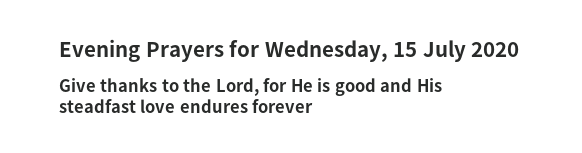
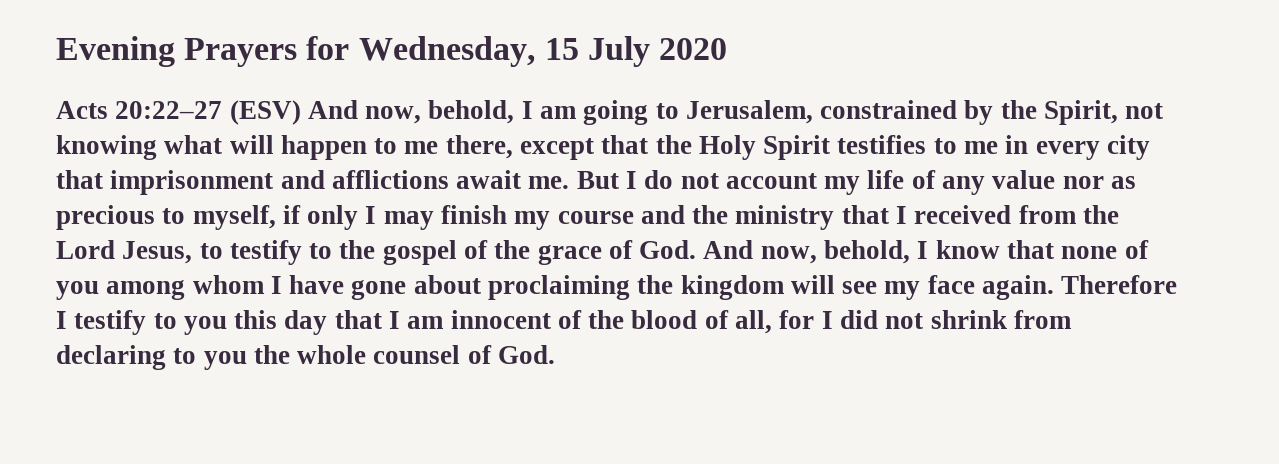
- Give thanks to the Lord, for He is good and His steadfast love endures forever
+ Acts 20:22–27 (ESV) And now, behold, I am going to Jerusalem, constrained by the Spirit, not knowing what will happen to me there, except that the Holy Spirit testifies to me in every city that imprisonment and afflictions await me. But I do not account my life of any value nor as precious to myself, if only I may finish my course and the ministry that I received from the Lord Jesus, to testify to the gospel of the grace of God. And now, behold, I know that none of you among whom I have gone about proclaiming the kingdom will see my face again. Therefore I testify to you this day that I am innocent of the blood of all, for I did not shrink from declaring to you the whole counsel of God.

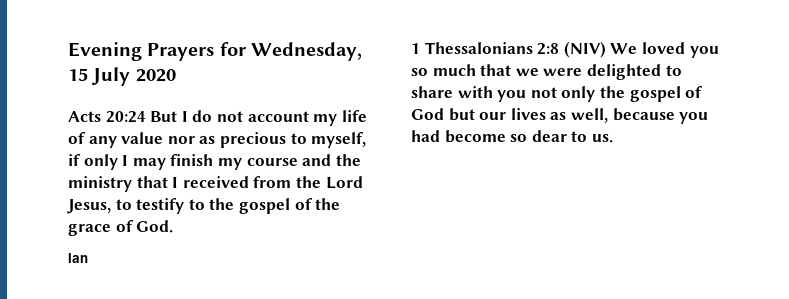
- Acts 20:22–27 (ESV) And now, behold, I am going to Jerusalem, constrained by the Spirit, not knowing what will happen to me there, except that the Holy Spirit testifies to me in every city that imprisonment and afflictions await me. But I do not account my life of any value nor as precious to myself, if only I may finish my course and the ministry that I received from the Lord Jesus, to testify to the gospel of the grace of God. And now, behold, I know that none of you among whom I have gone about proclaiming the kingdom will see my face again. Therefore I testify to you this day that I am innocent of the blood of all, for I did not shrink from declaring to you the whole counsel of God.
+ Acts 20:24 But I do not account my life of any value nor as precious to myself, if only I may finish my course and the ministry that I received from the Lord Jesus, to testify to the gospel of the grace of God.
+ Ian
+ 1 Thessalonians 2:8 (NIV) We loved you so much that we were delighted to share with you not only the gospel of God but our lives as well, because you had become so dear to us.

